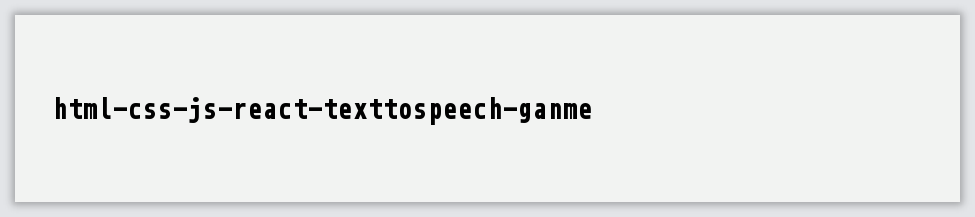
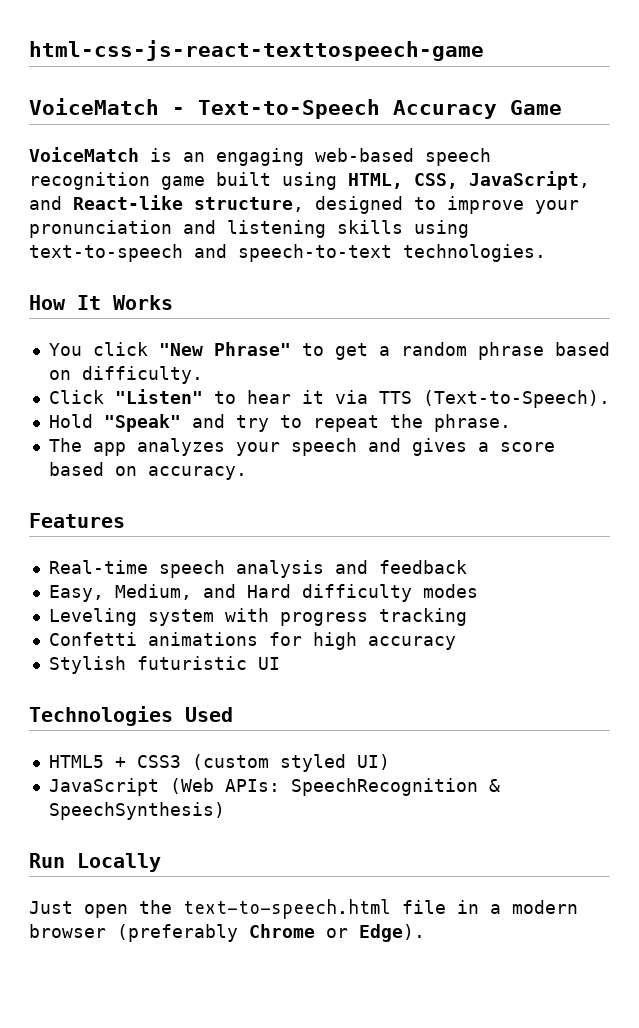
- html-css-js-react-texttospeech-ganme
+ html-css-js-react-texttospeech-game
+ VoiceMatch - Text-to-Speech Accuracy Game
+ VoiceMatch is an engaging web-based speech recognition game built using HTML, CSS, JavaScript, and React-like structure, designed to improve your pronunciation and listening skills using text-to-speech and speech-to-text technologies.
+ How It Works
+ You click "New Phrase" to get a random phrase based on difficulty.
+ Click "Listen" to hear it via TTS (Text-to-Speech).
+ Hold "Speak" and try to repeat the phrase.
+ The app analyzes your speech and gives a score based on accuracy.
+ Features
+ Real-time speech analysis and feedback
+ Easy, Medium, and Hard difficulty modes
+ Leveling system with progress tracking
+ Confetti animations for high accuracy
+ Stylish futuristic UI
+ Technologies Used
+ HTML5 + CSS3 (custom styled UI)
+ JavaScript (Web APIs: SpeechRecognition & SpeechSynthesis)
+ Run Locally
+ Just open the text-to-speech.html file in a modern browser (preferably Chrome or Edge).

